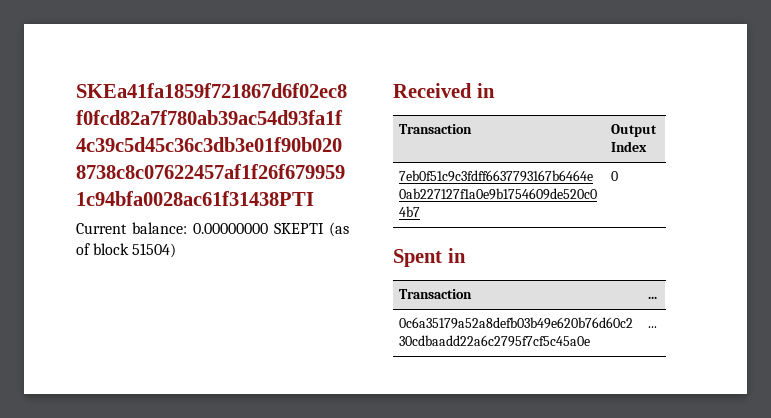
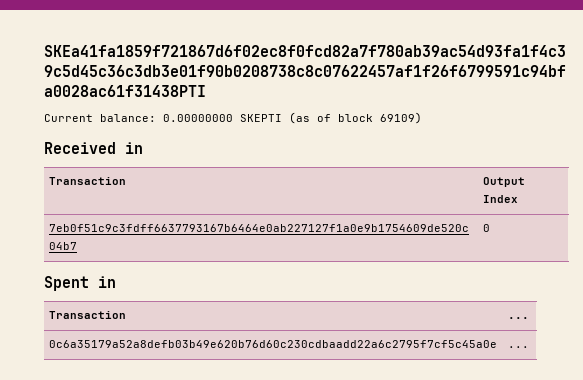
- Current balance: 0.00000000 SKEPTI (as of block 51504)
+ Current balance: 0.00000000 SKEPTI (as of block 69109)

